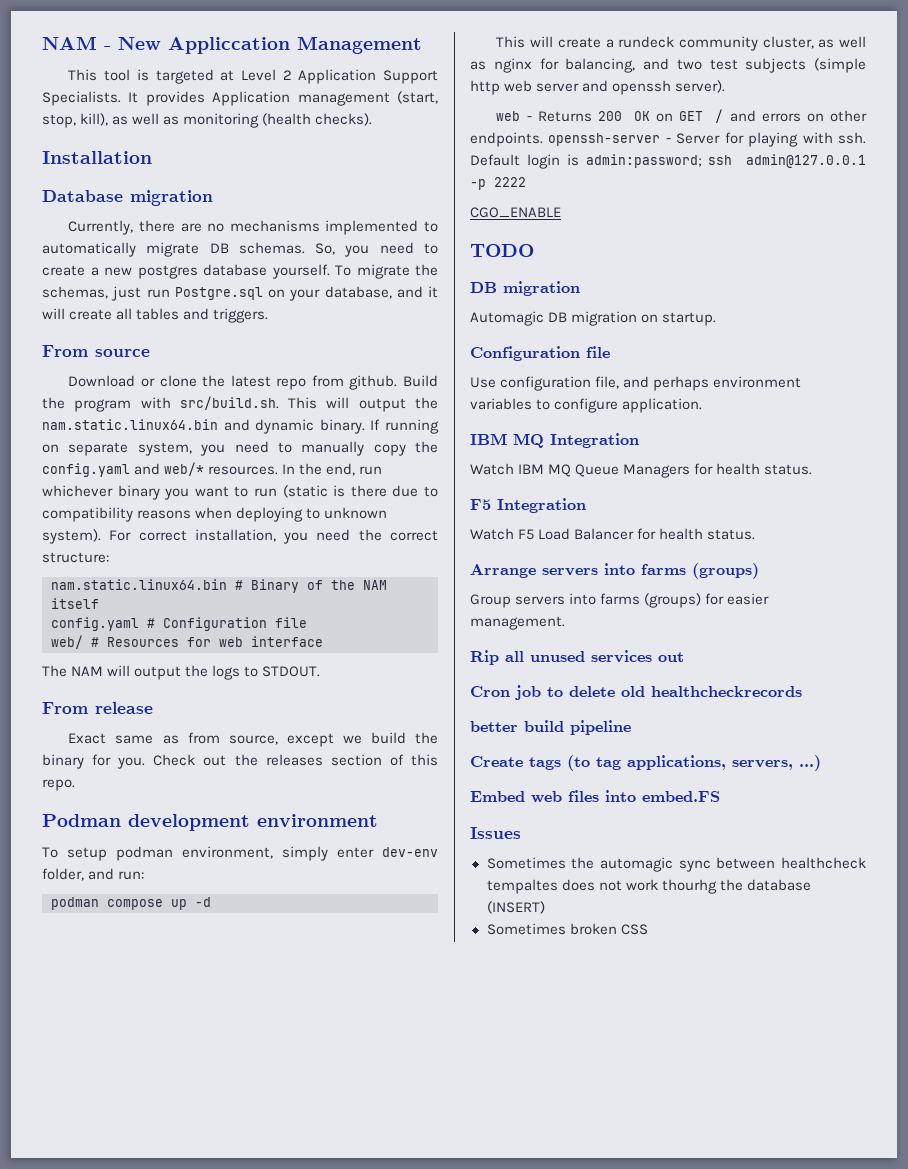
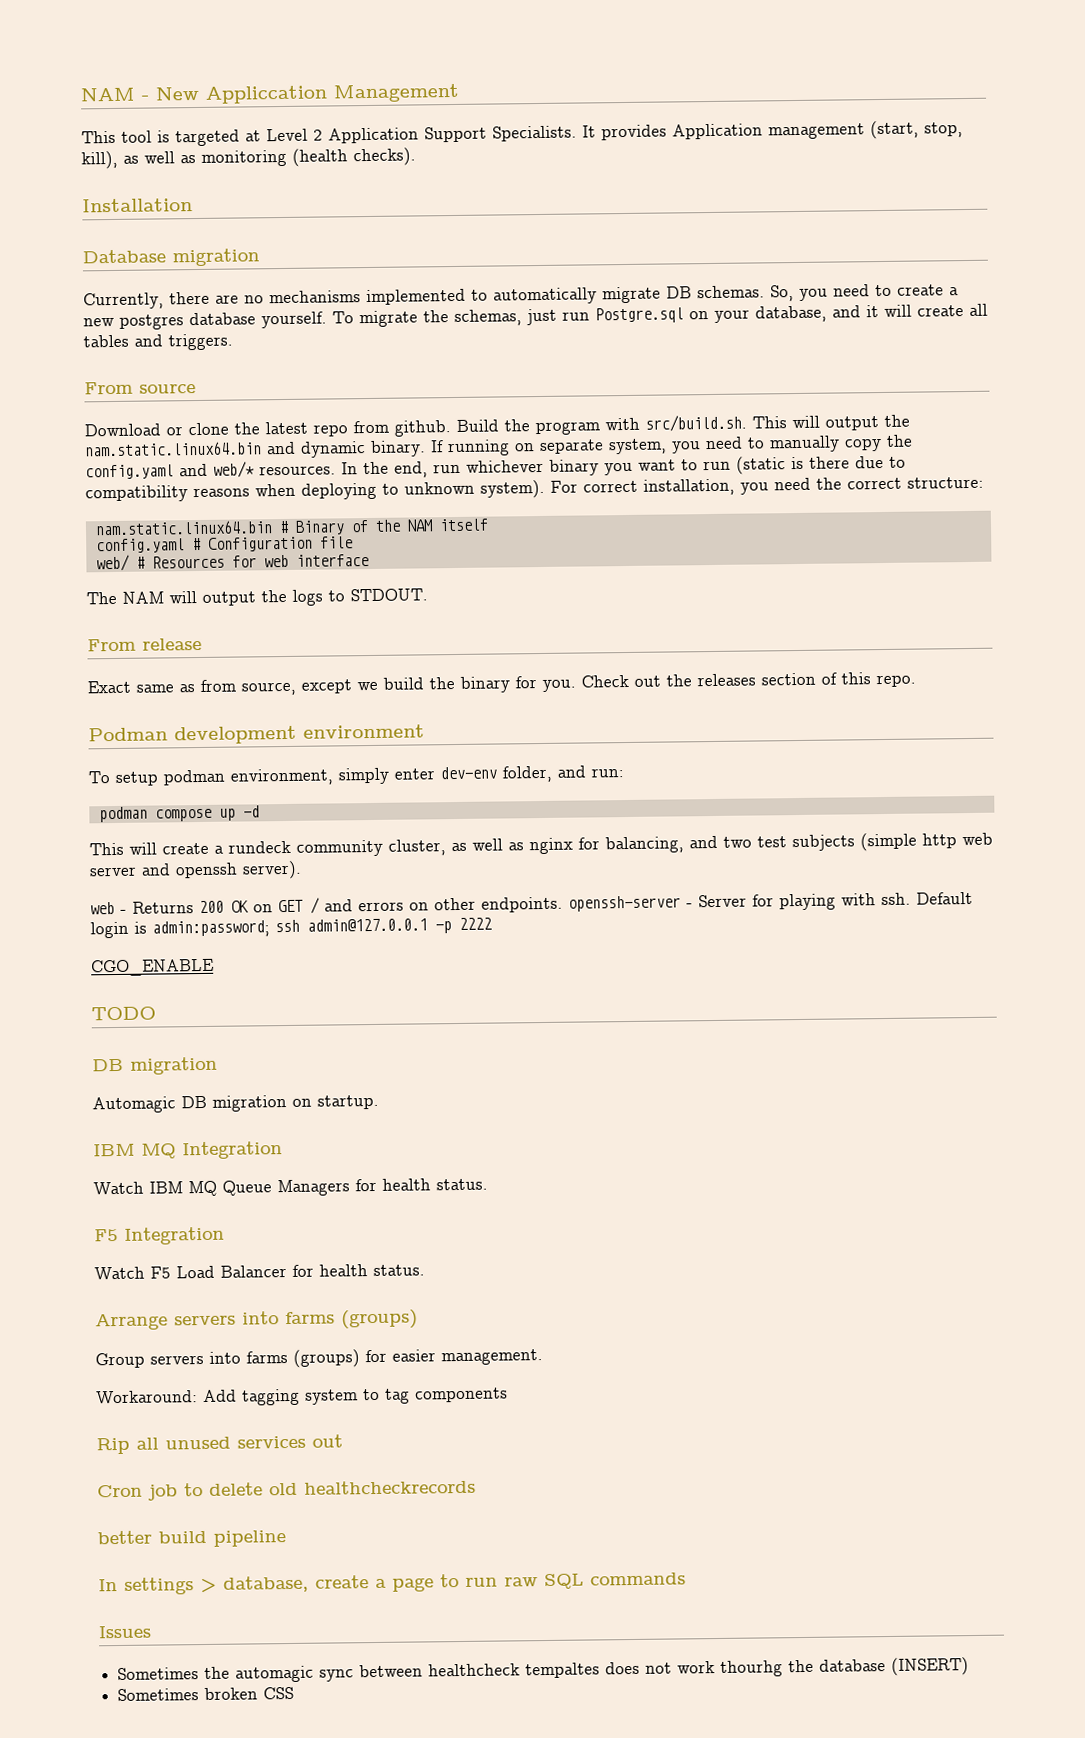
  Automagic DB migration on startup.
- Configuration file
- Use configuration file, and perhaps environment variables to configure application.
+ Workaround: Add tagging system to tag components
- Create tags (to tag applications, servers, ...)
- Embed web files into embed.FS
+ In settings > database, create a page to run raw SQL commands

